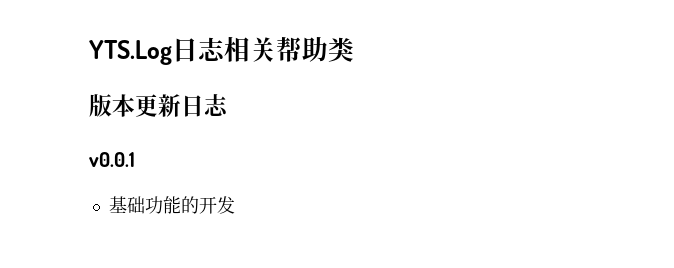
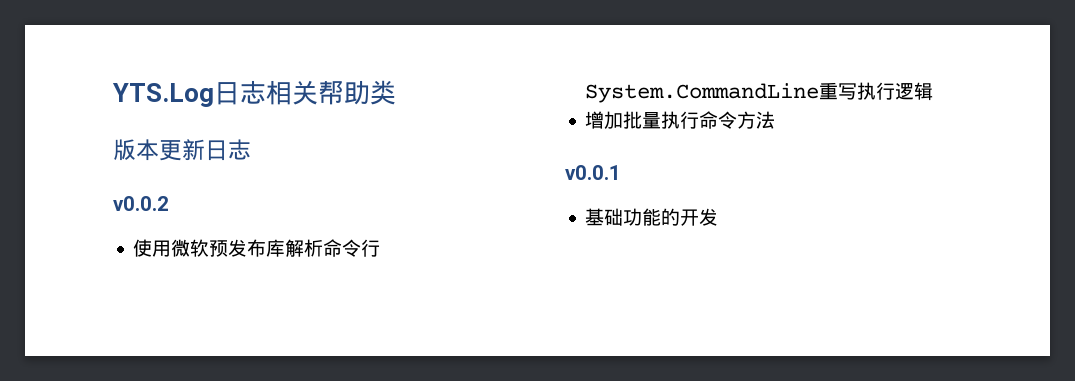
+ v0.0.2
+ 使用微软预发布库解析命令行System.CommandLine重写执行逻辑
+ 增加批量执行命令方法

